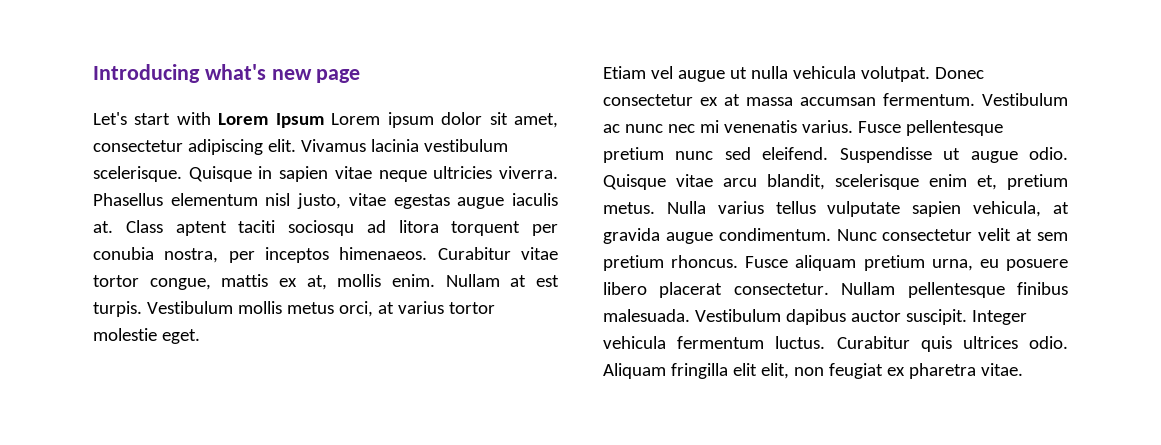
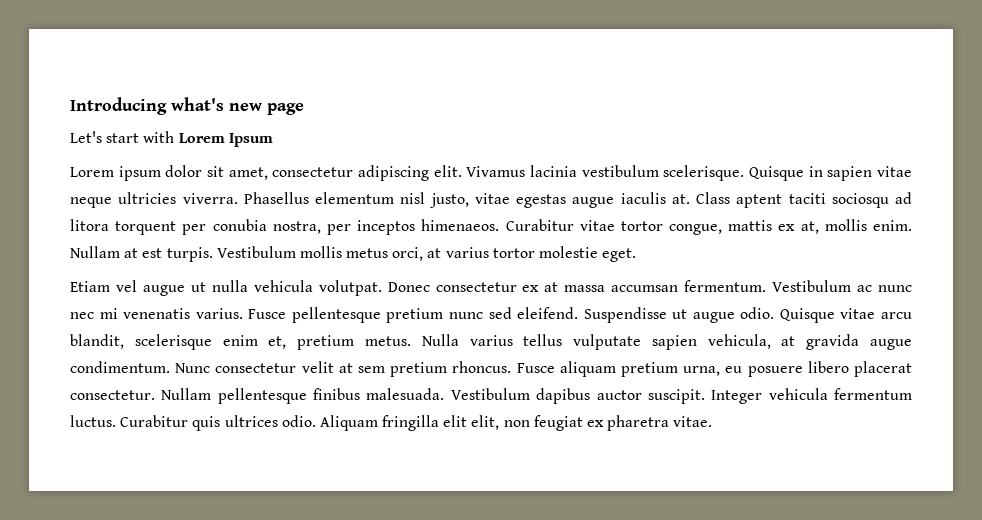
- Let's start with Lorem Ipsum Lorem ipsum dolor sit amet, consectetur adipiscing elit.
+ Let's start with Lorem Ipsum
+ Lorem ipsum dolor sit amet, consectetur adipiscing elit.

